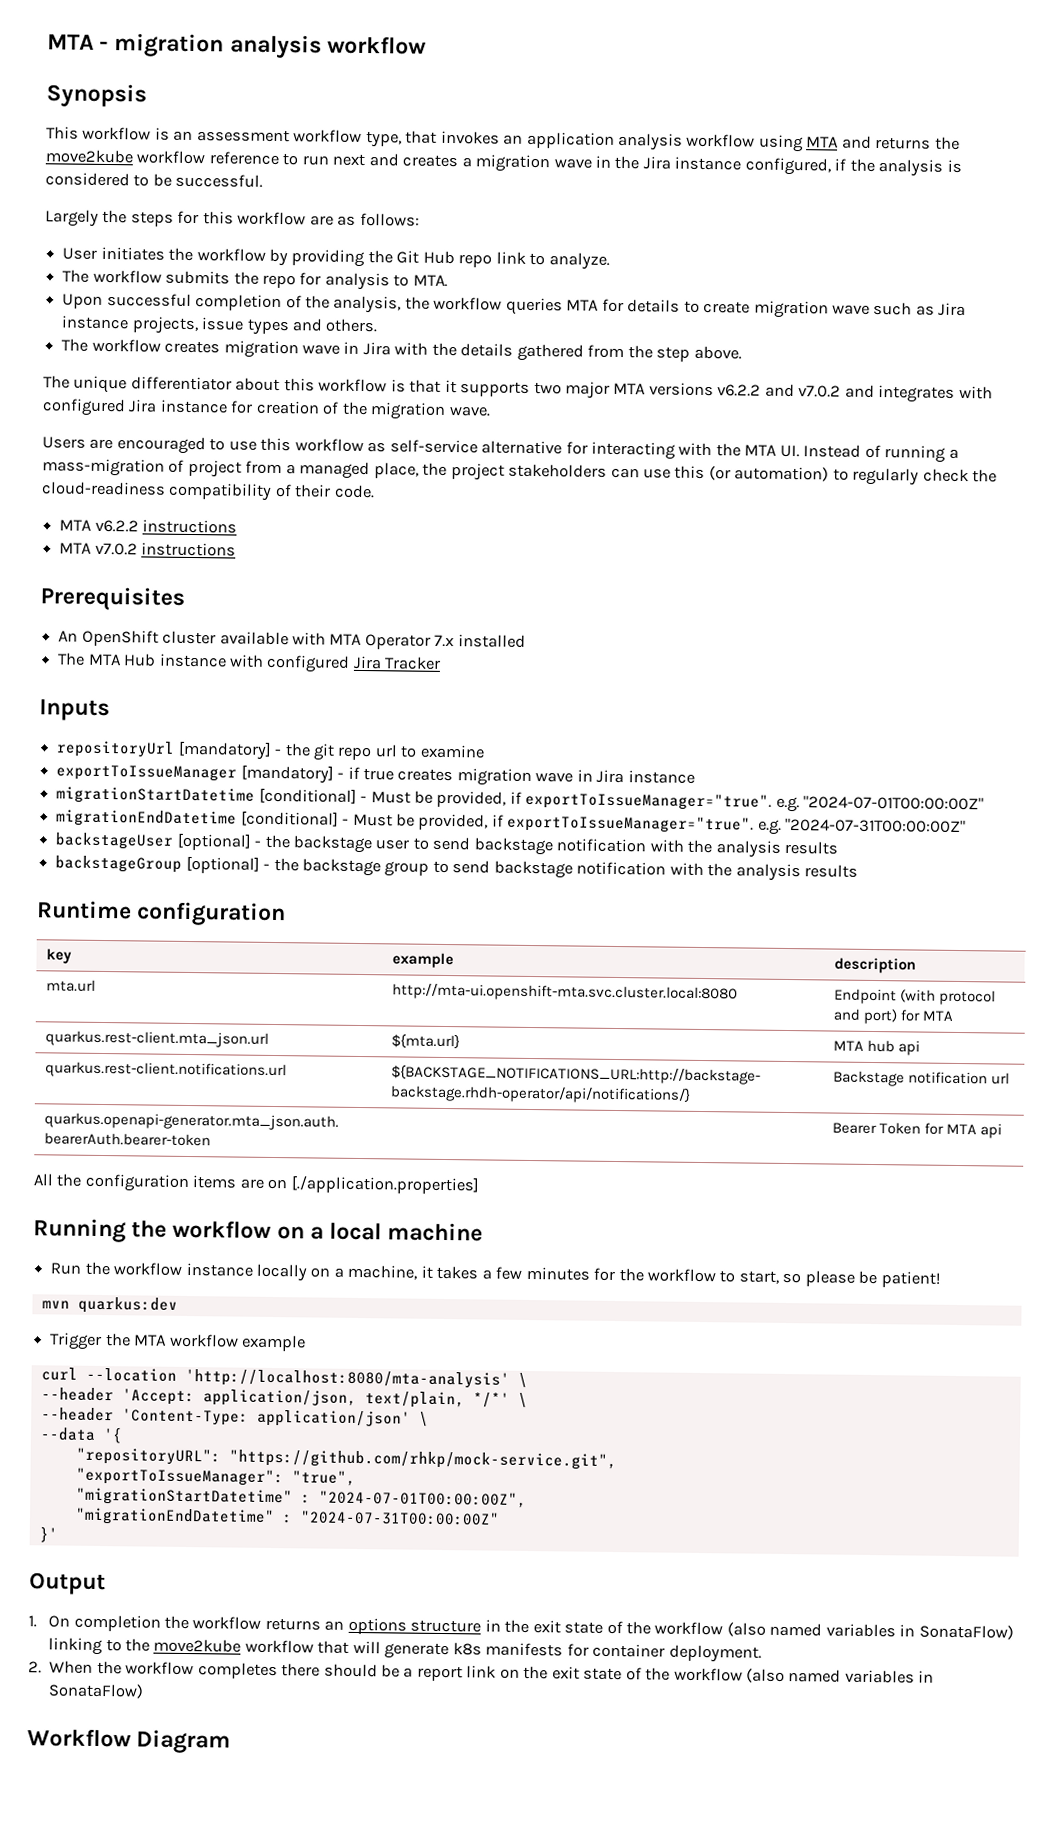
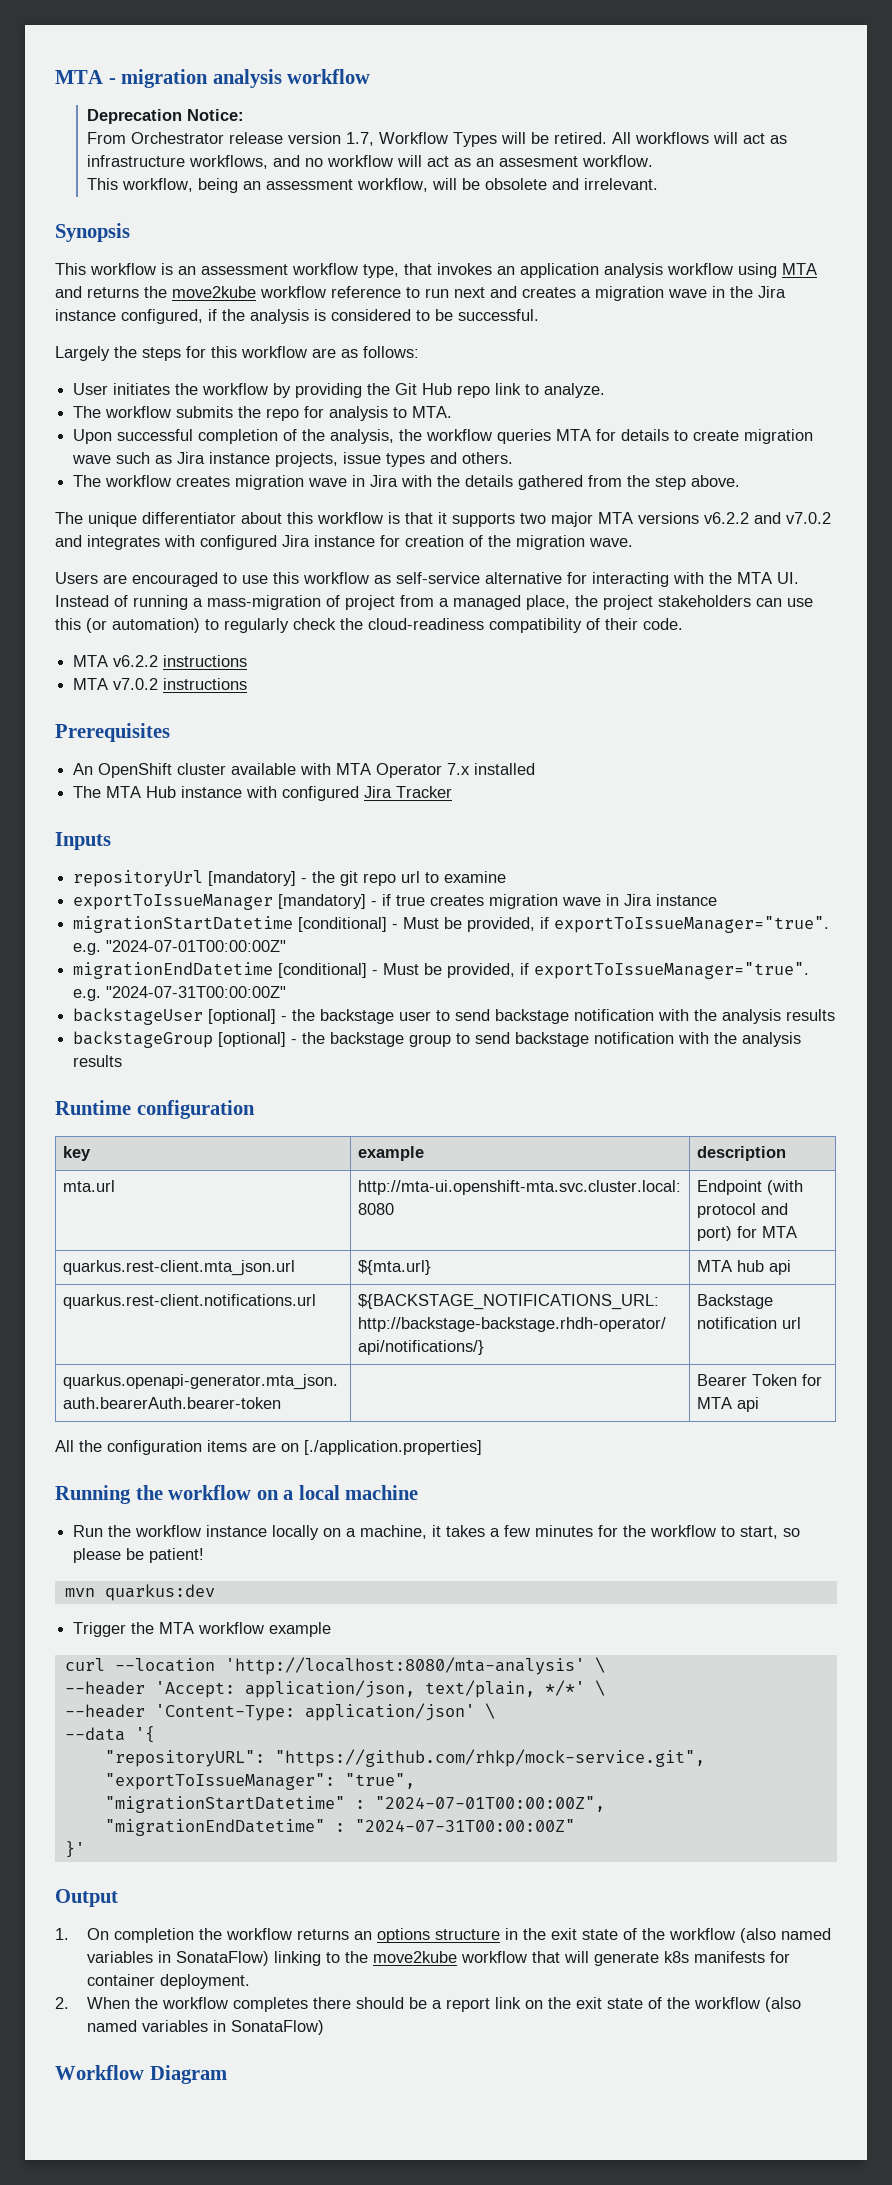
+ Deprecation Notice:
+ From Orchestrator release version 1.7, Workflow Types will be retired. All workflows will act as infrastructure workflows, and no workflow will act as an assesment workflow.
+ This workflow, being an assessment workflow, will be obsolete and irrelevant.

